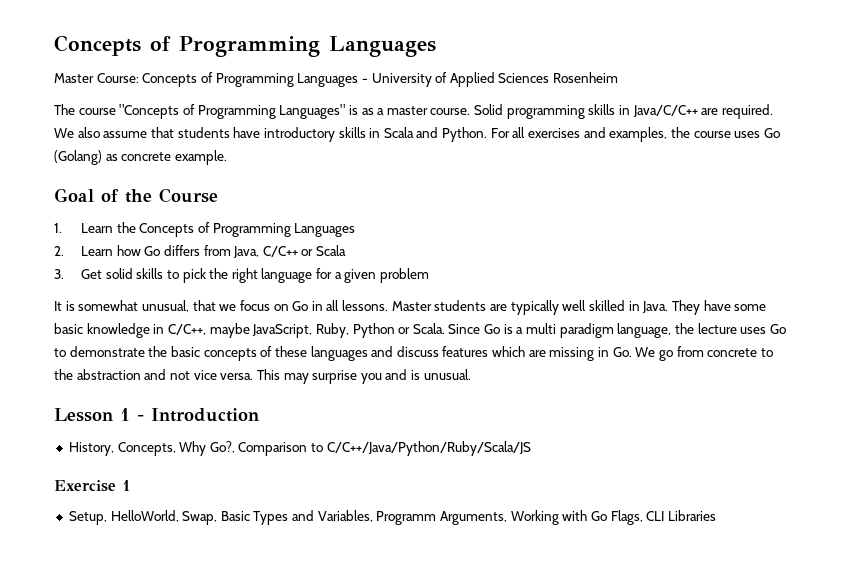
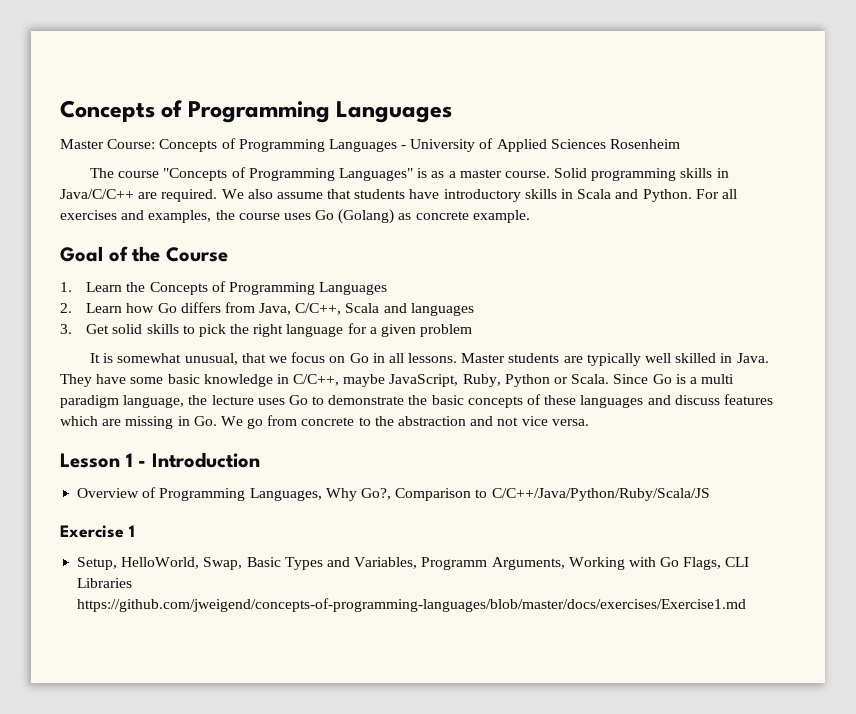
- 2. Learn how Go differs from Java, C/C++ or Scala
+ 2. Learn how Go differs from Java, C/C++, Scala and languages
- This may surprise you and is unusual.
- History, Concepts, Why Go?, Comparison to C/C++/Java/Python/Ruby/Scala/JS
+ Overview of Programming Languages, Why Go?, Comparison to C/C++/Java/Python/Ruby/Scala/JS
- Setup, HelloWorld, Swap, Basic Types and Variables, Programm Arguments, Working with Go Flags, CLI Libraries
+ Setup, HelloWorld, Swap, Basic Types and Variables, Programm Arguments, Working with Go Flags, CLI Libraries https://github.com/jweigend/concepts-of-programming-languages/blob/master/docs/exercises/Exercise1.md

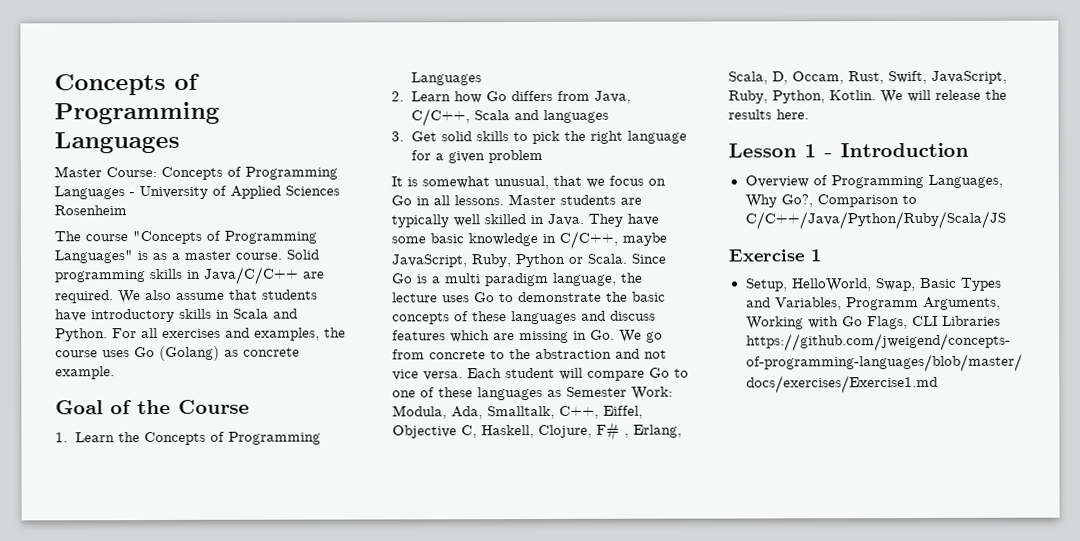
+ Each student will compare Go to one of these languages as Semester Work: Modula, Ada, Smalltalk, C++, Eiffel, Objective C, Haskell, Clojure, F# , Erlang, Scala, D, Occam, Rust, Swift, JavaScript, Ruby, Python, Kotlin. We will release the results here.

